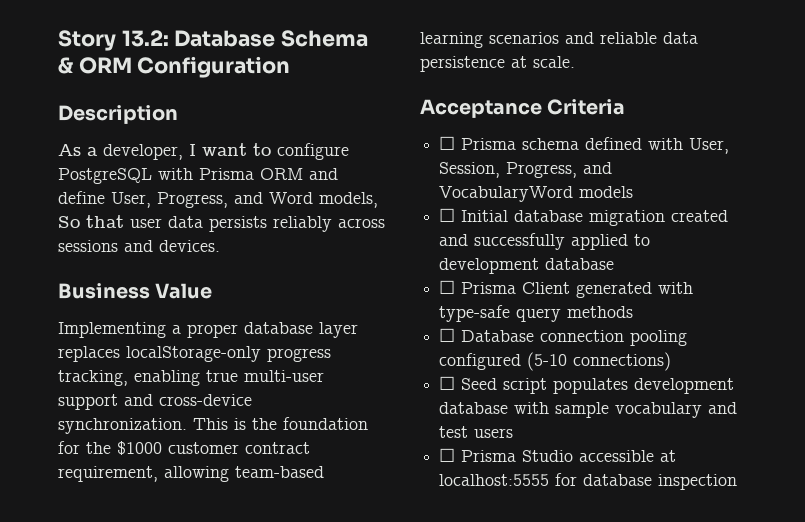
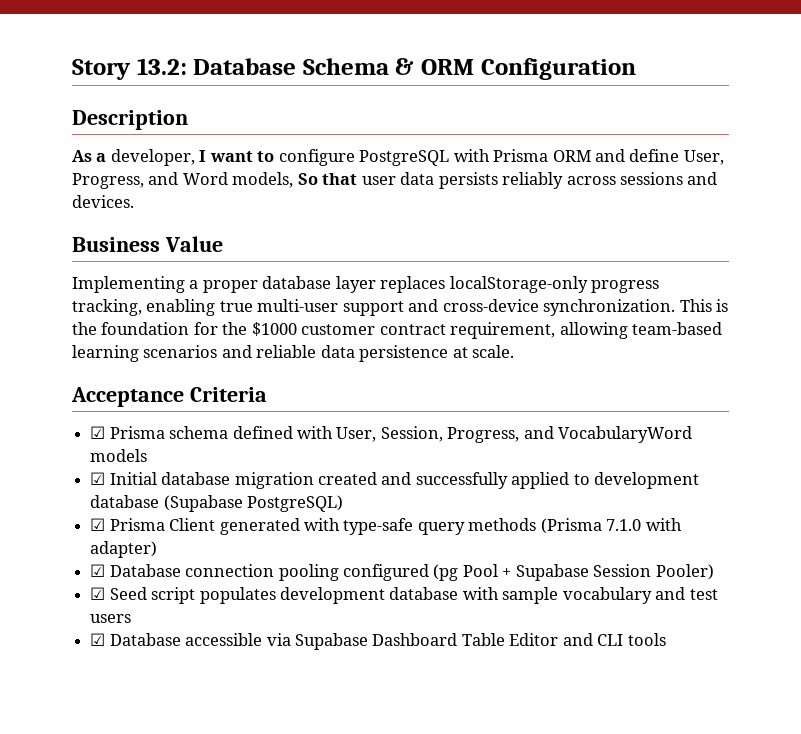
- ☐ Prisma schema defined with User, Session, Progress, and VocabularyWord models
+ ☑ Prisma schema defined with User, Session, Progress, and VocabularyWord models
- ☐ Initial database migration created and successfully applied to development database
- ☐ Prisma Client generated with type-safe query methods
- ☐ Database connection pooling configured (5-10 connections)
- ☐ Seed script populates development database with sample vocabulary and test users
+ ☑ Initial database migration created and successfully applied to development database (Supabase PostgreSQL)
+ ☑ Prisma Client generated with type-safe query methods (Prisma 7.1.0 with adapter)
+ ☑ Database connection pooling configured (pg Pool + Supabase Session Pooler)
+ ☑ Seed script populates development database with sample vocabulary and test users
- ☐ Prisma Studio accessible at localhost:5555 for database inspection
+ ☑ Database accessible via Supabase Dashboard Table Editor and CLI tools

